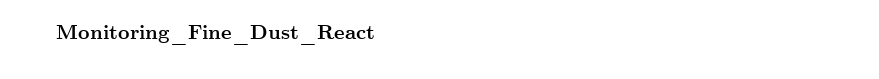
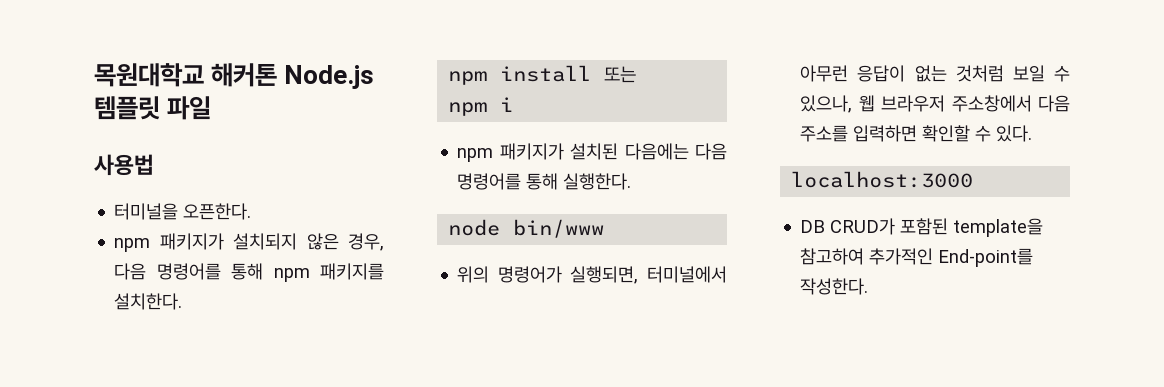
- Monitoring_Fine_Dust_React
+ 목원대학교 해커톤 Node.js 템플릿 파일
+ 사용법
+ 터미널을 오픈한다.
+ npm 패키지가 설치되지 않은 경우, 다음 명령어를 통해 npm 패키지를 설치한다.
+ npm install 또는
+ npm i
+ npm 패키지가 설치된 다음에는 다음 명령어를 통해 실행한다.
+ node bin/www
+ 위의 명령어가 실행되면, 터미널에서 아무런 응답이 없는 것처럼 보일 수 있으나, 웹 브라우저 주소창에서 다음 주소를 입력하면 확인할 수 있다.
+ localhost:3000
+ DB CRUD가 포함된 template을 참고하여 추가적인 End-point를 작성한다.

